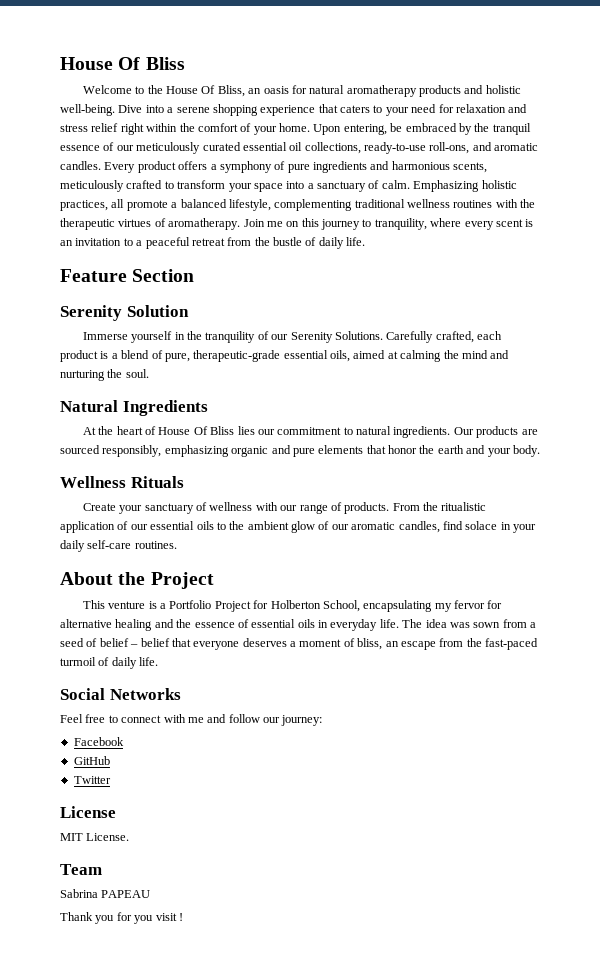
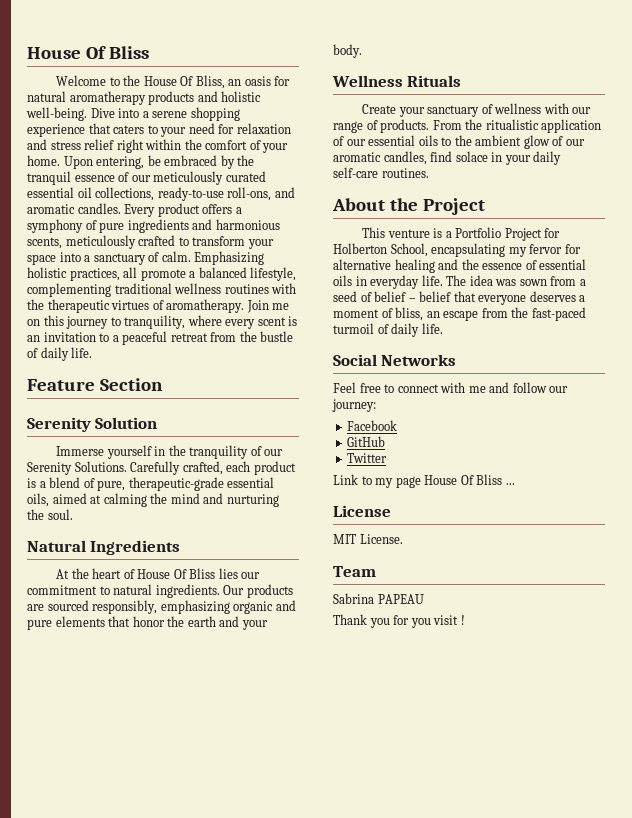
+ Link to my page House Of Bliss ...

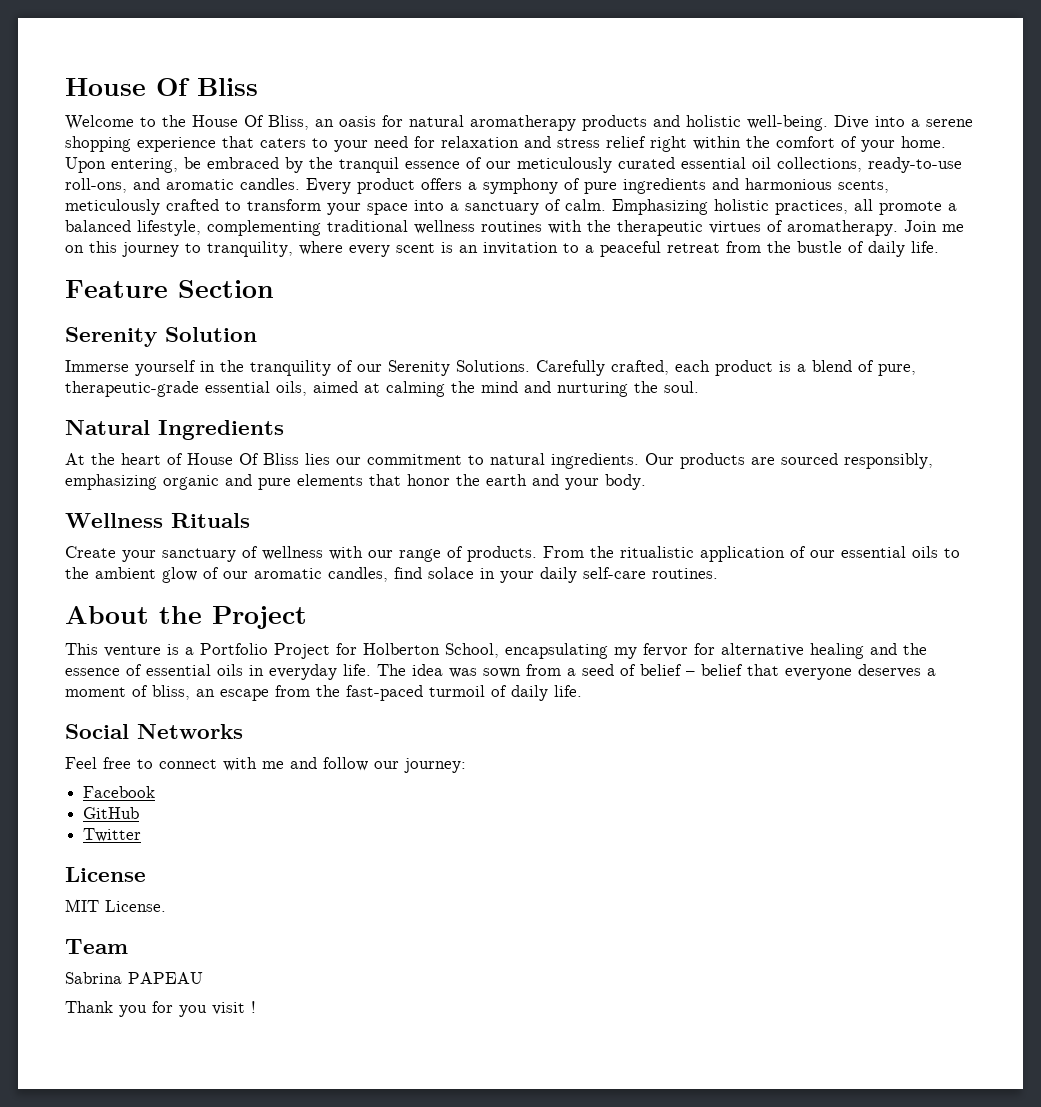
- Link to my page House Of Bliss ...

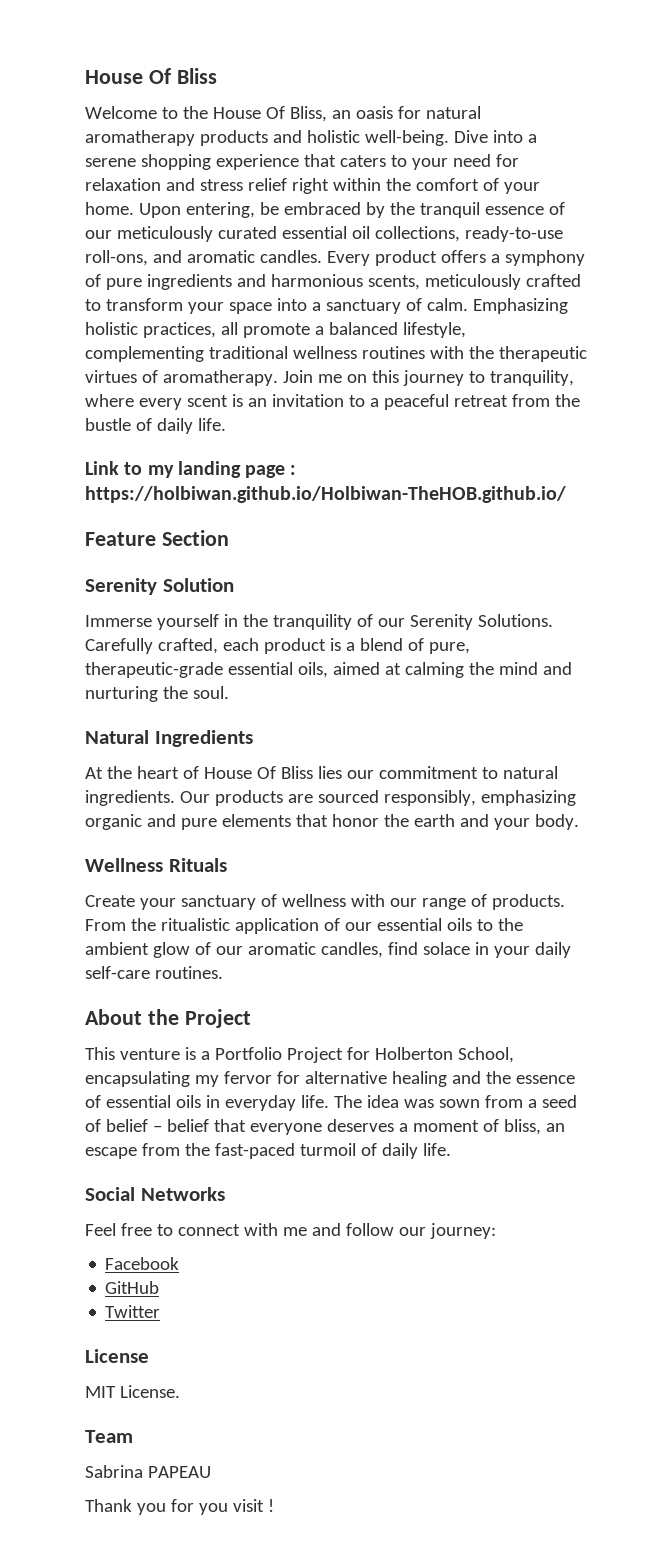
+ Link to my landing page : https://holbiwan.github.io/Holbiwan-TheHOB.github.io/

